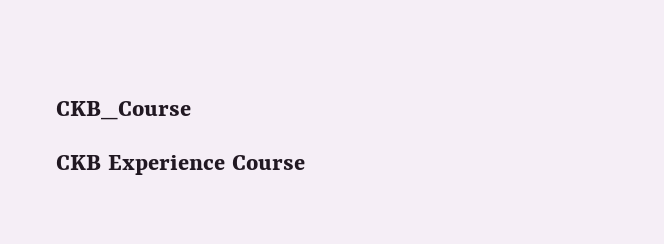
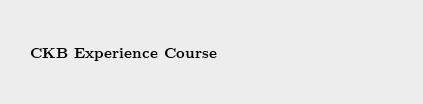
- CKB_Course

